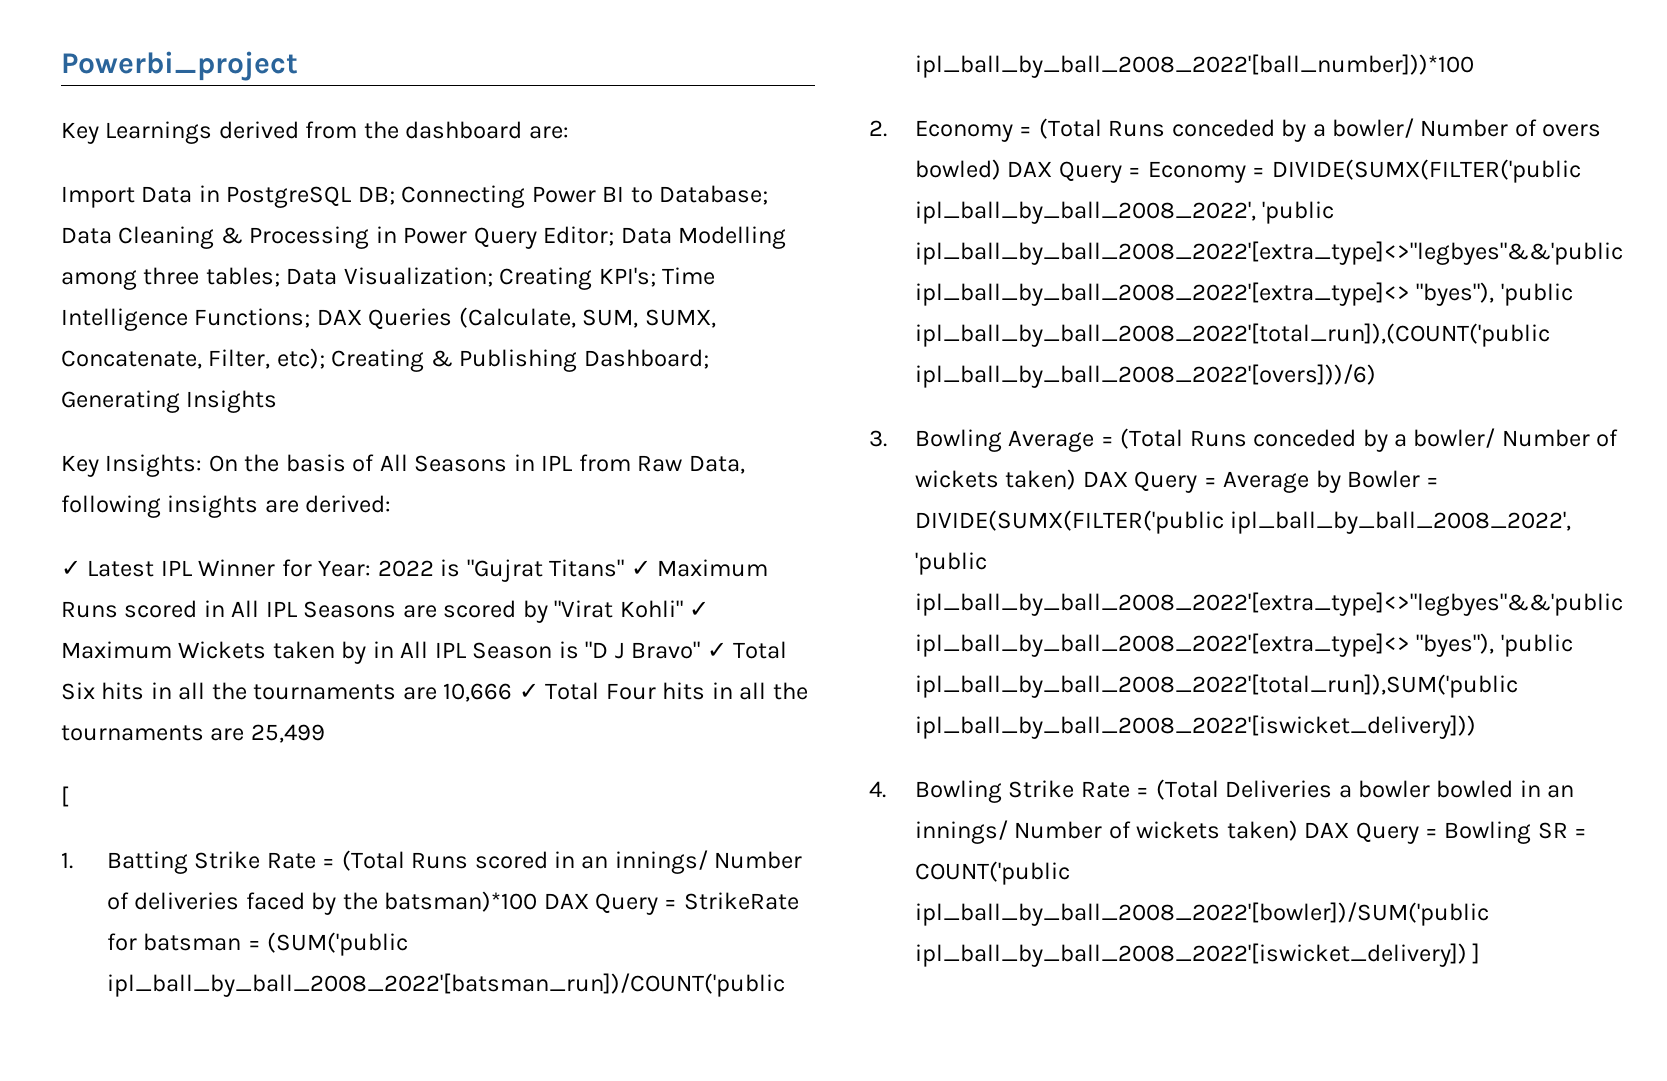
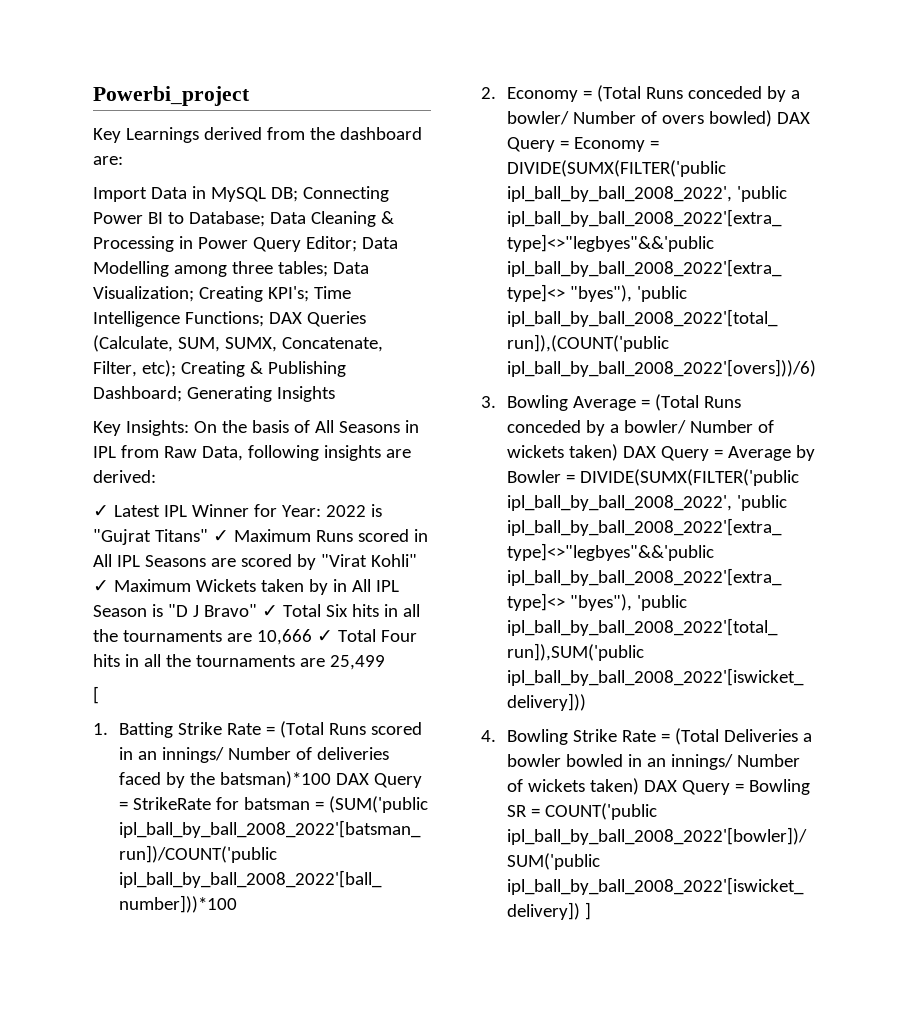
- Import Data in PostgreSQL DB; Connecting Power BI to Database; Data Cleaning & Processing in Power Query Editor; Data Modelling among three tables; Data Visualization; Creating KPI's; Time Intelligence Functions; DAX Queries (Calculate, SUM, SUMX, Concatenate, Filter, etc); Creating & Publishing Dashboard; Generating Insights
+ Import Data in MySQL DB; Connecting Power BI to Database; Data Cleaning & Processing in Power Query Editor; Data Modelling among three tables; Data Visualization; Creating KPI's; Time Intelligence Functions; DAX Queries (Calculate, SUM, SUMX, Concatenate, Filter, etc); Creating & Publishing Dashboard; Generating Insights

